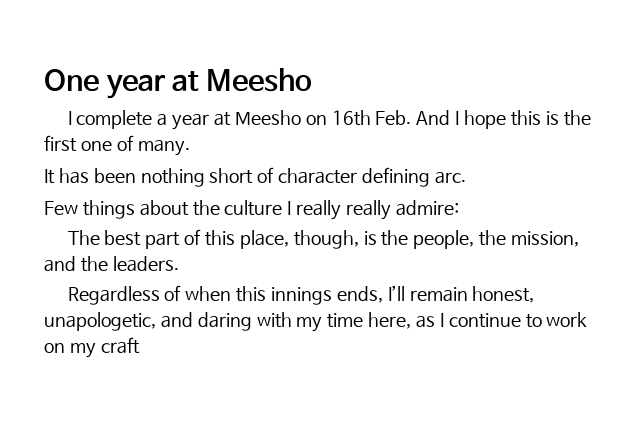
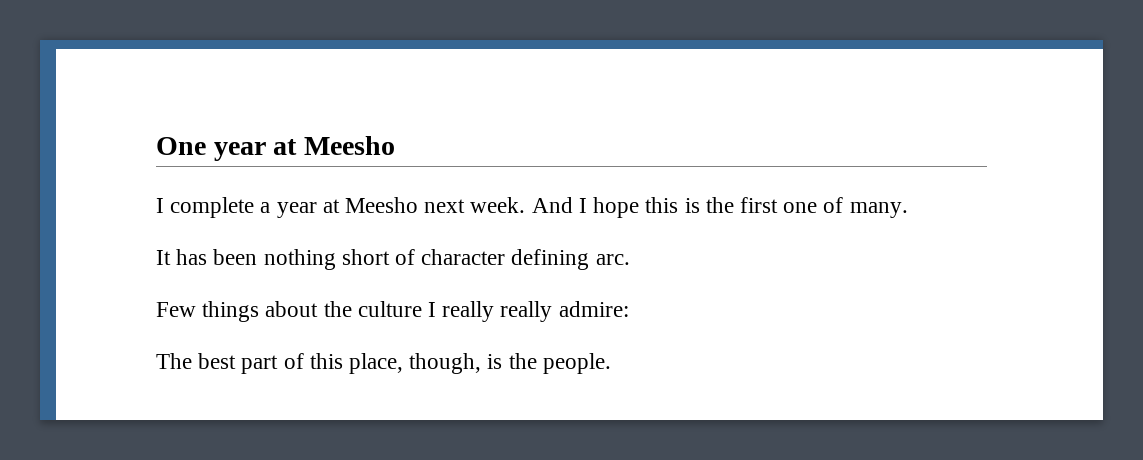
- I complete a year at Meesho on 16th Feb. And I hope this is the first one of many.
+ I complete a year at Meesho next week. And I hope this is the first one of many.
- The best part of this place, though, is the people, the mission, and the leaders.
- Regardless of when this innings ends, I’ll remain honest, unapologetic, and daring with my time here, as I continue to work on my craft
+ The best part of this place, though, is the people.

